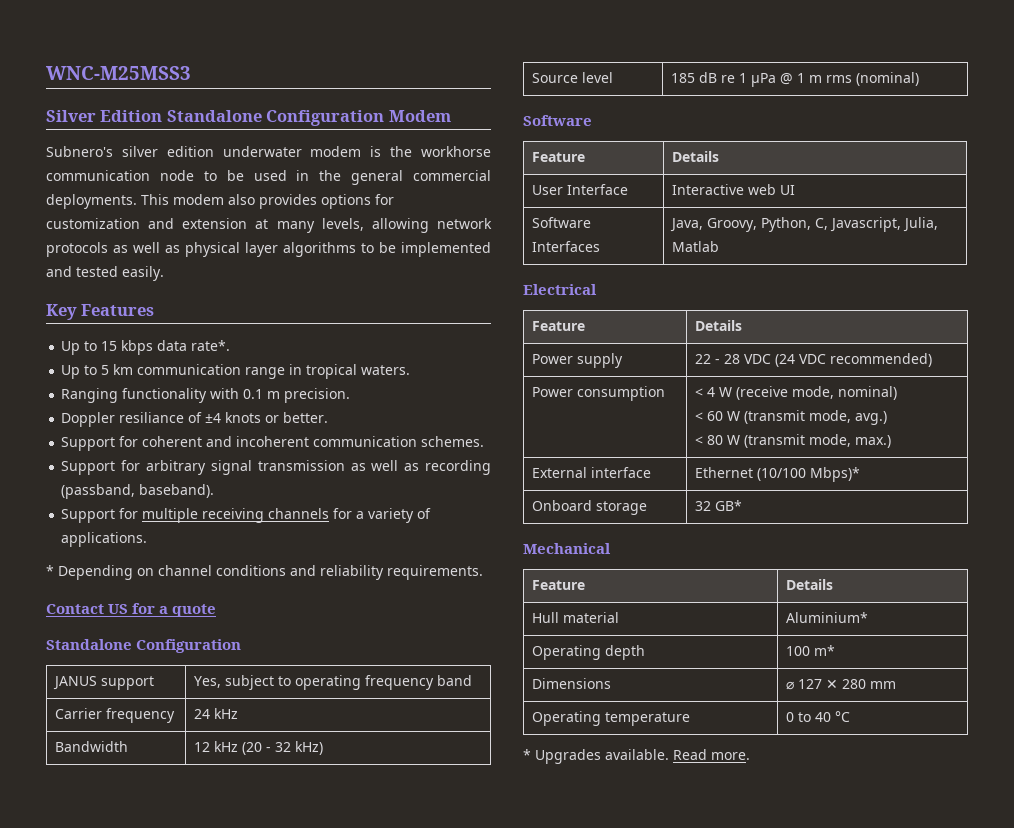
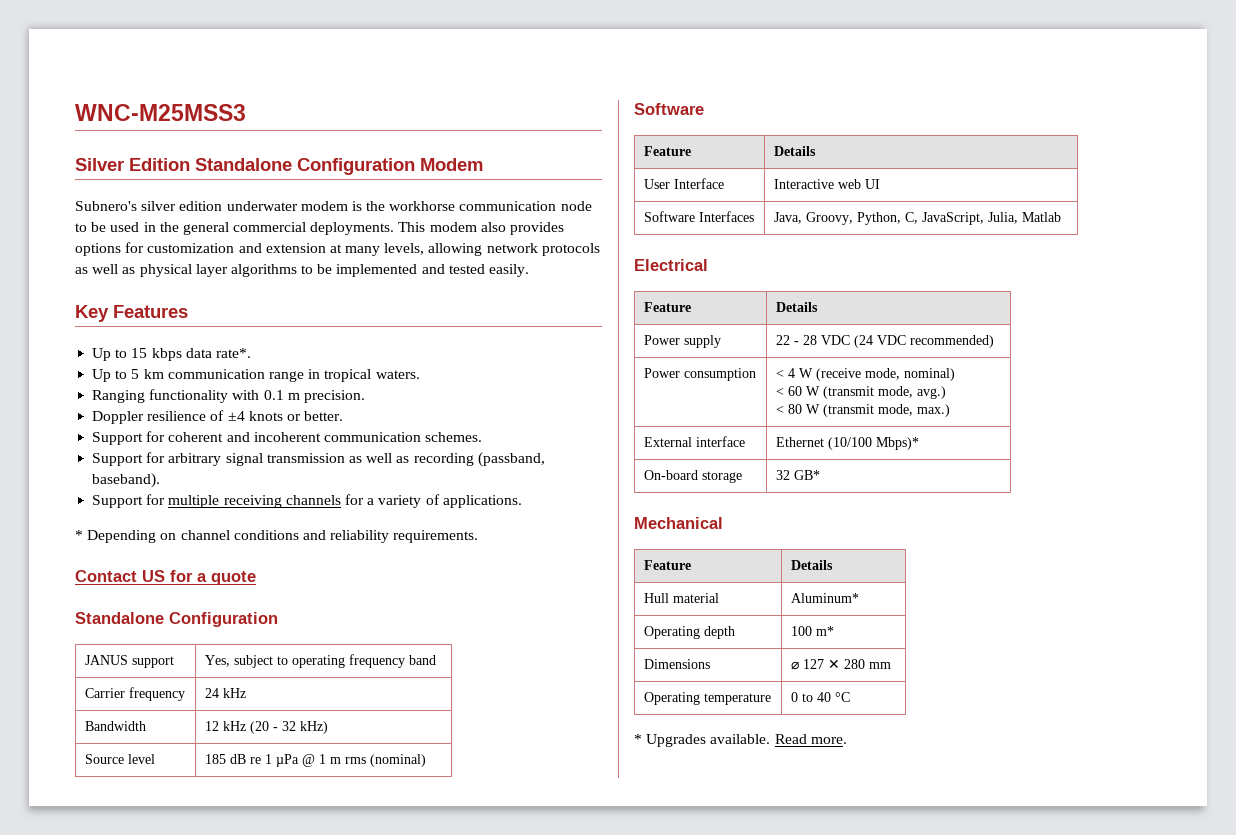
- Doppler resiliance of ±4 knots or better.
+ Doppler resilience of ±4 knots or better.
- Software Interfaces | Java, Groovy, Python, C, Javascript, Julia, Matlab
+ Software Interfaces | Java, Groovy, Python, C, JavaScript, Julia, Matlab
- Onboard storage | 32 GB*
+ On-board storage | 32 GB*
- Hull material | Aluminium*
+ Hull material | Aluminum*

